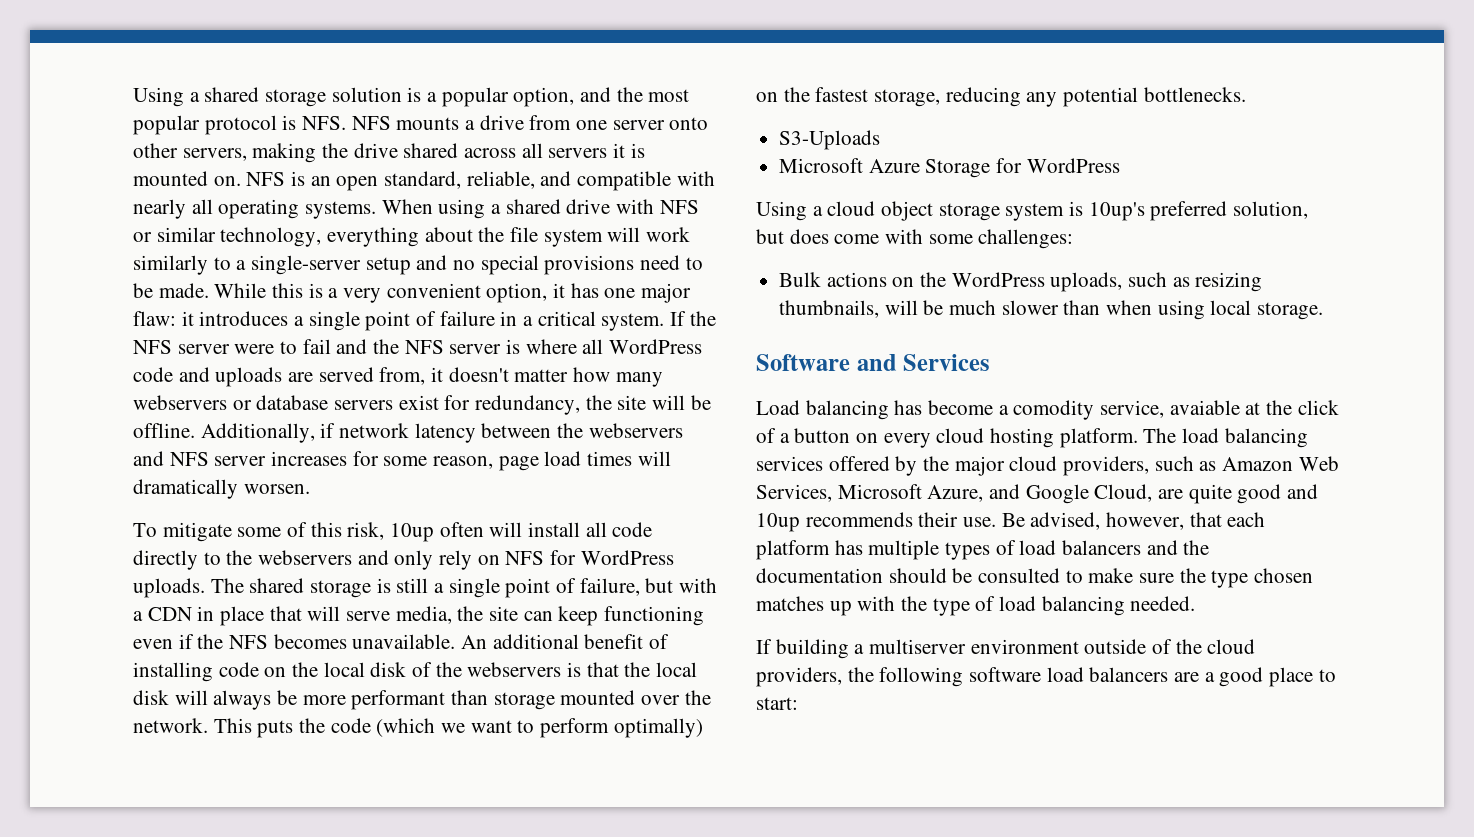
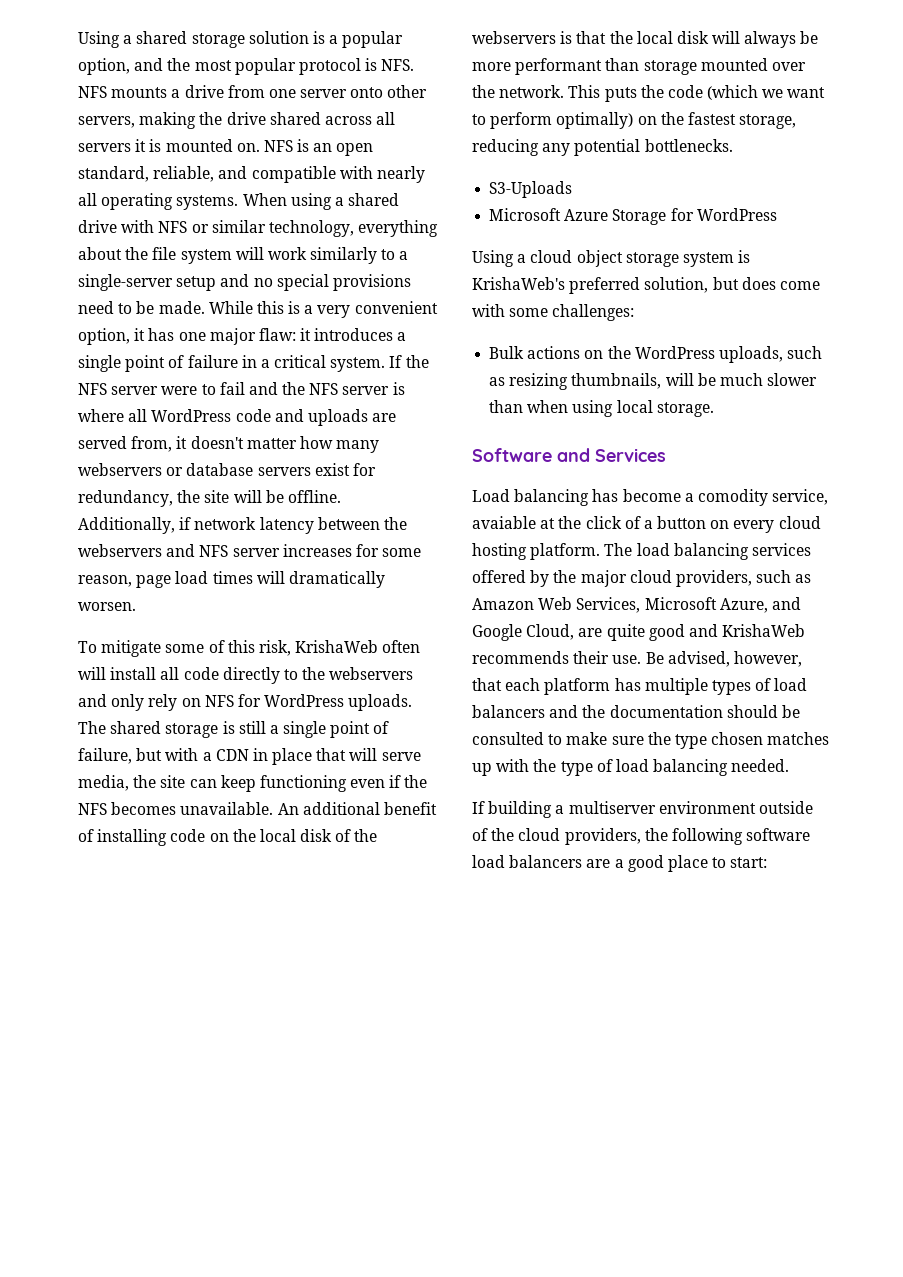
- To mitigate some of this risk, 10up often will install all code directly to the webservers and only rely on NFS for WordPress uploads.
+ To mitigate some of this risk, KrishaWeb often will install all code directly to the webservers and only rely on NFS for WordPress uploads.
- Using a cloud object storage system is 10up's preferred solution, but does come with some challenges:
+ Using a cloud object storage system is KrishaWeb's preferred solution, but does come with some challenges:
- The load balancing services offered by the major cloud providers, such as Amazon Web Services, Microsoft Azure, and Google Cloud, are quite good and 10up recommends their use.
+ The load balancing services offered by the major cloud providers, such as Amazon Web Services, Microsoft Azure, and Google Cloud, are quite good and KrishaWeb recommends their use.

